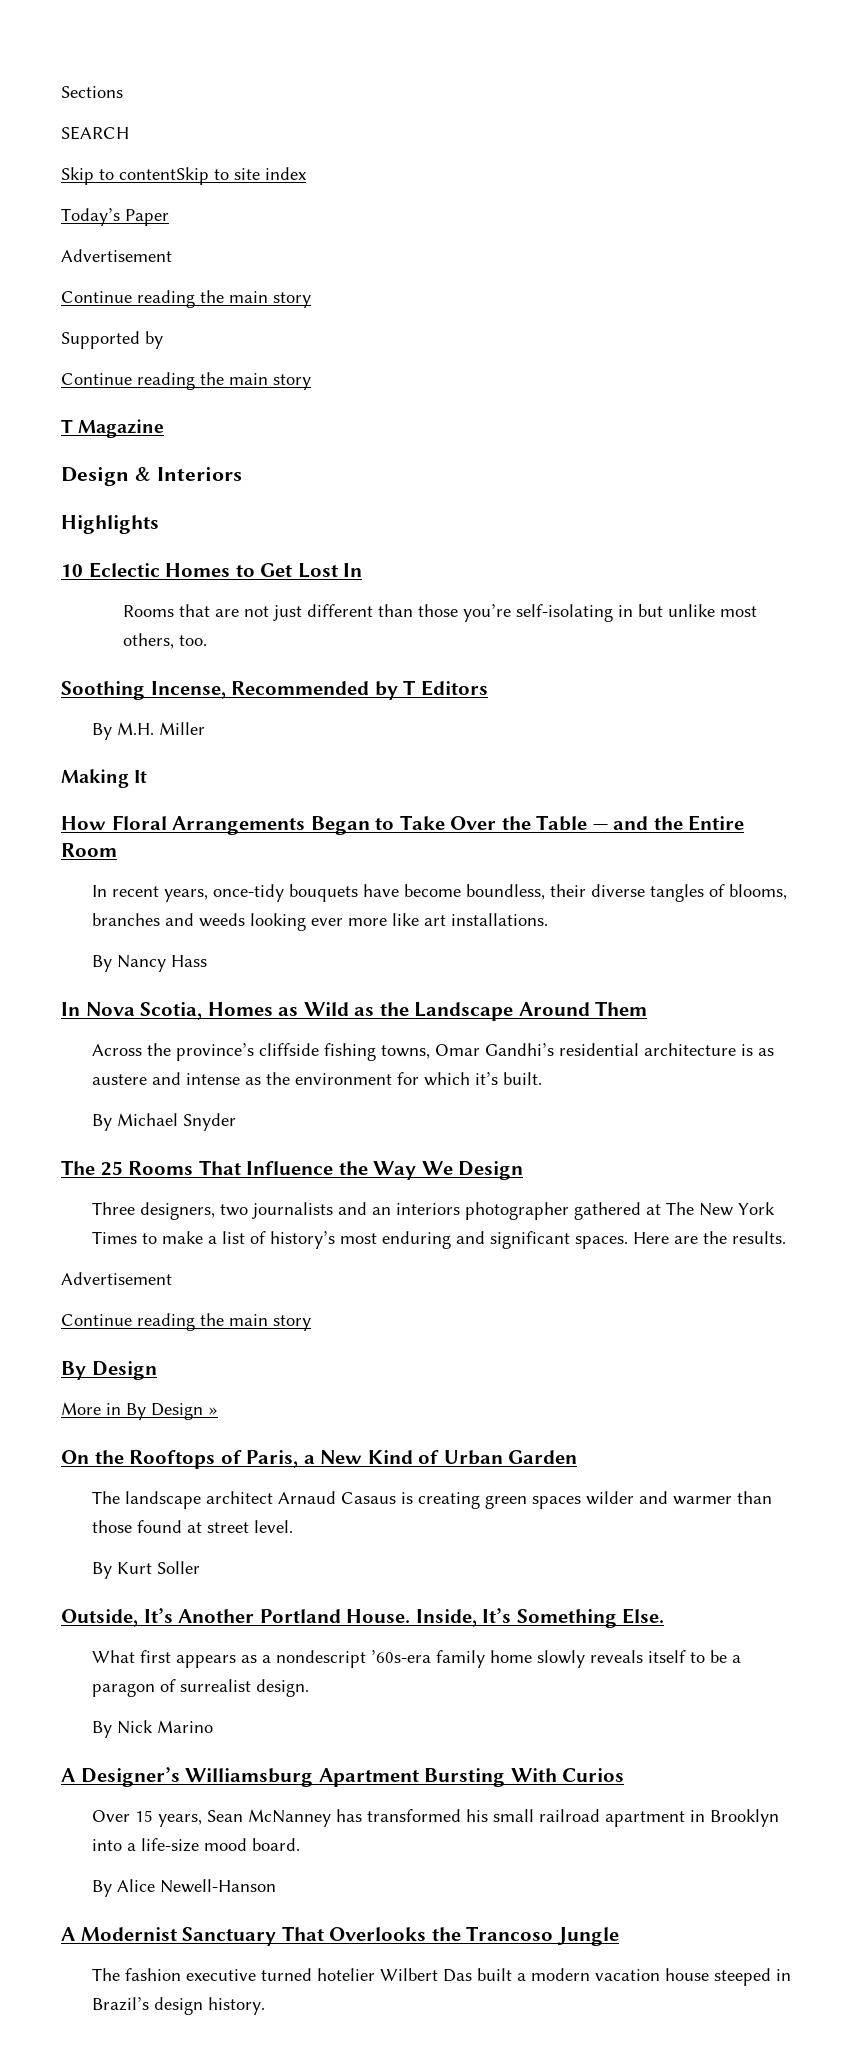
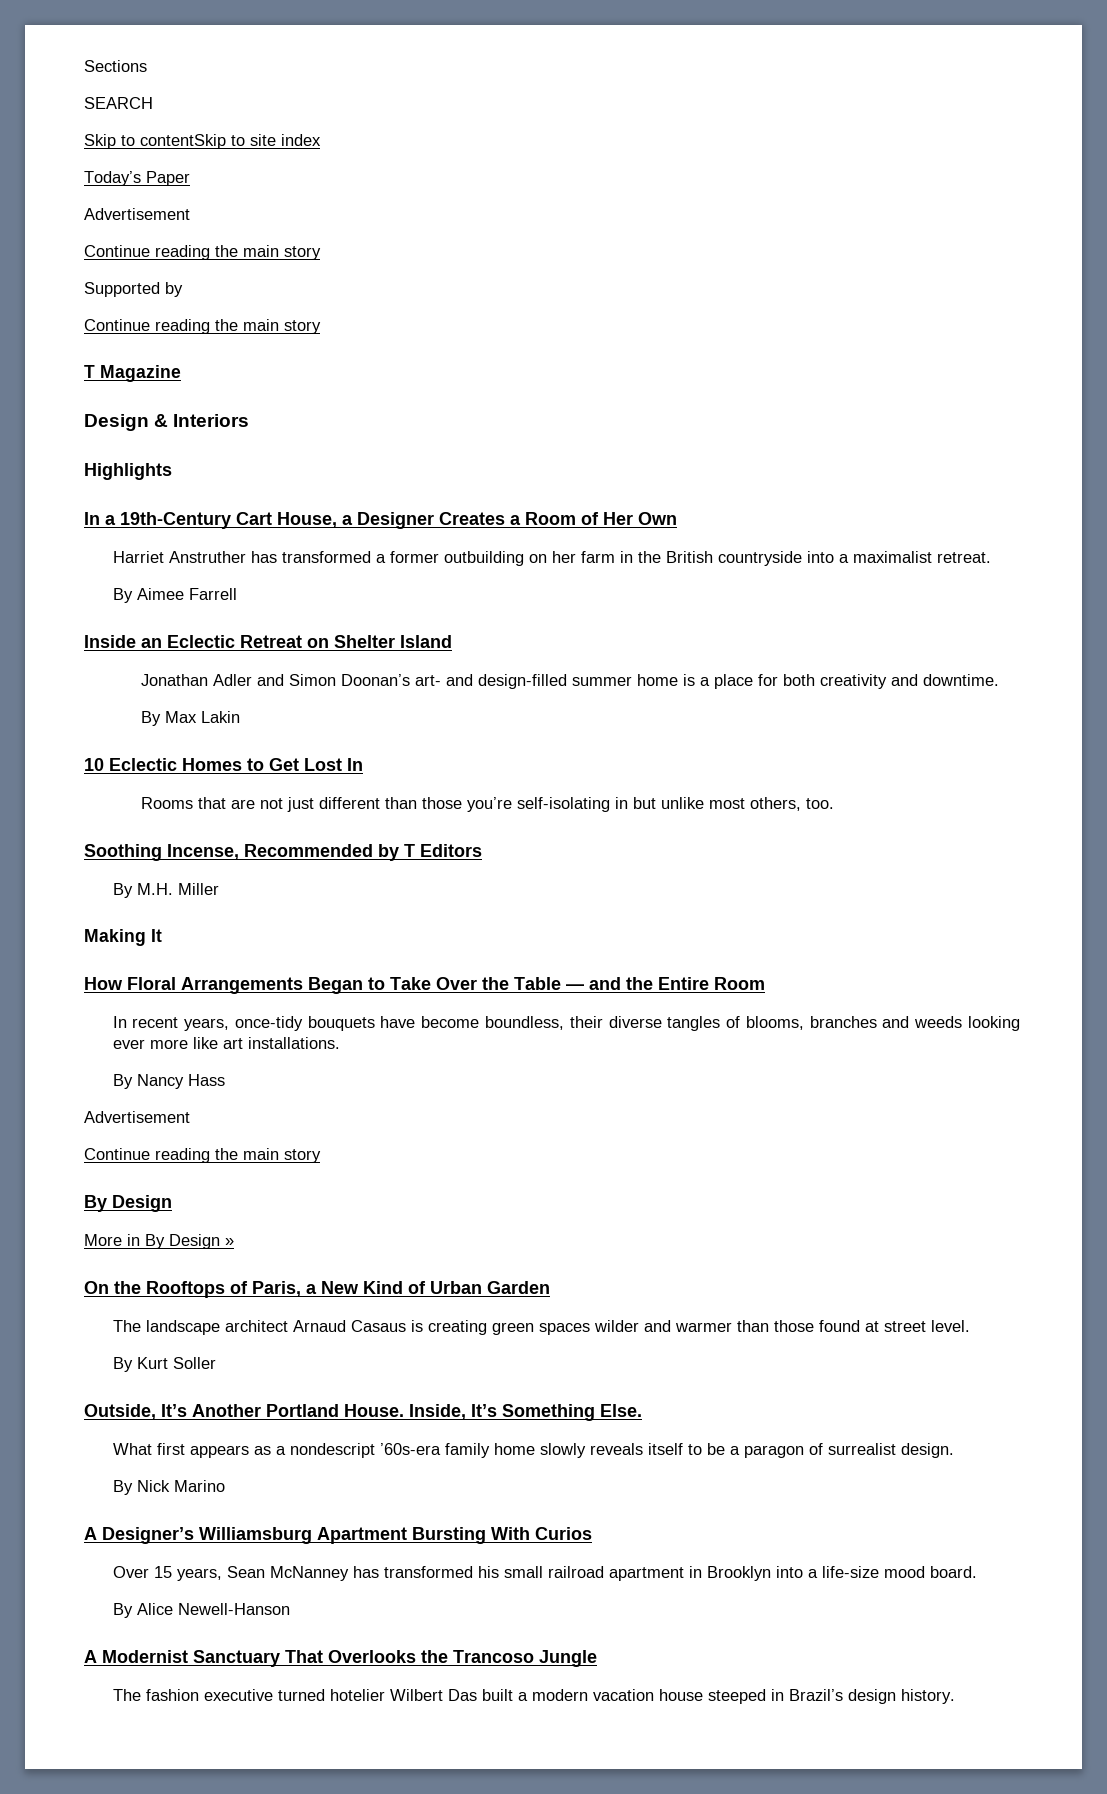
+ In a 19th-Century Cart House, a Designer Creates a Room of Her Own
+ Harriet Anstruther has transformed a former outbuilding on her farm in the British countryside into a maximalist retreat.
+ By Aimee Farrell
+ Inside an Eclectic Retreat on Shelter Island
+ Jonathan Adler and Simon Doonan’s art- and design-filled summer home is a place for both creativity and downtime.
+ By Max Lakin
- In Nova Scotia, Homes as Wild as the Landscape Around Them
- Across the province’s cliffside fishing towns, Omar Gandhi’s residential architecture is as austere and intense as the environment for which it’s built.
- By Michael Snyder
- The 25 Rooms That Influence the Way We Design
- Three designers, two journalists and an interiors photographer gathered at The New York Times to make a list of history’s most enduring and significant spaces. Here are the results.

